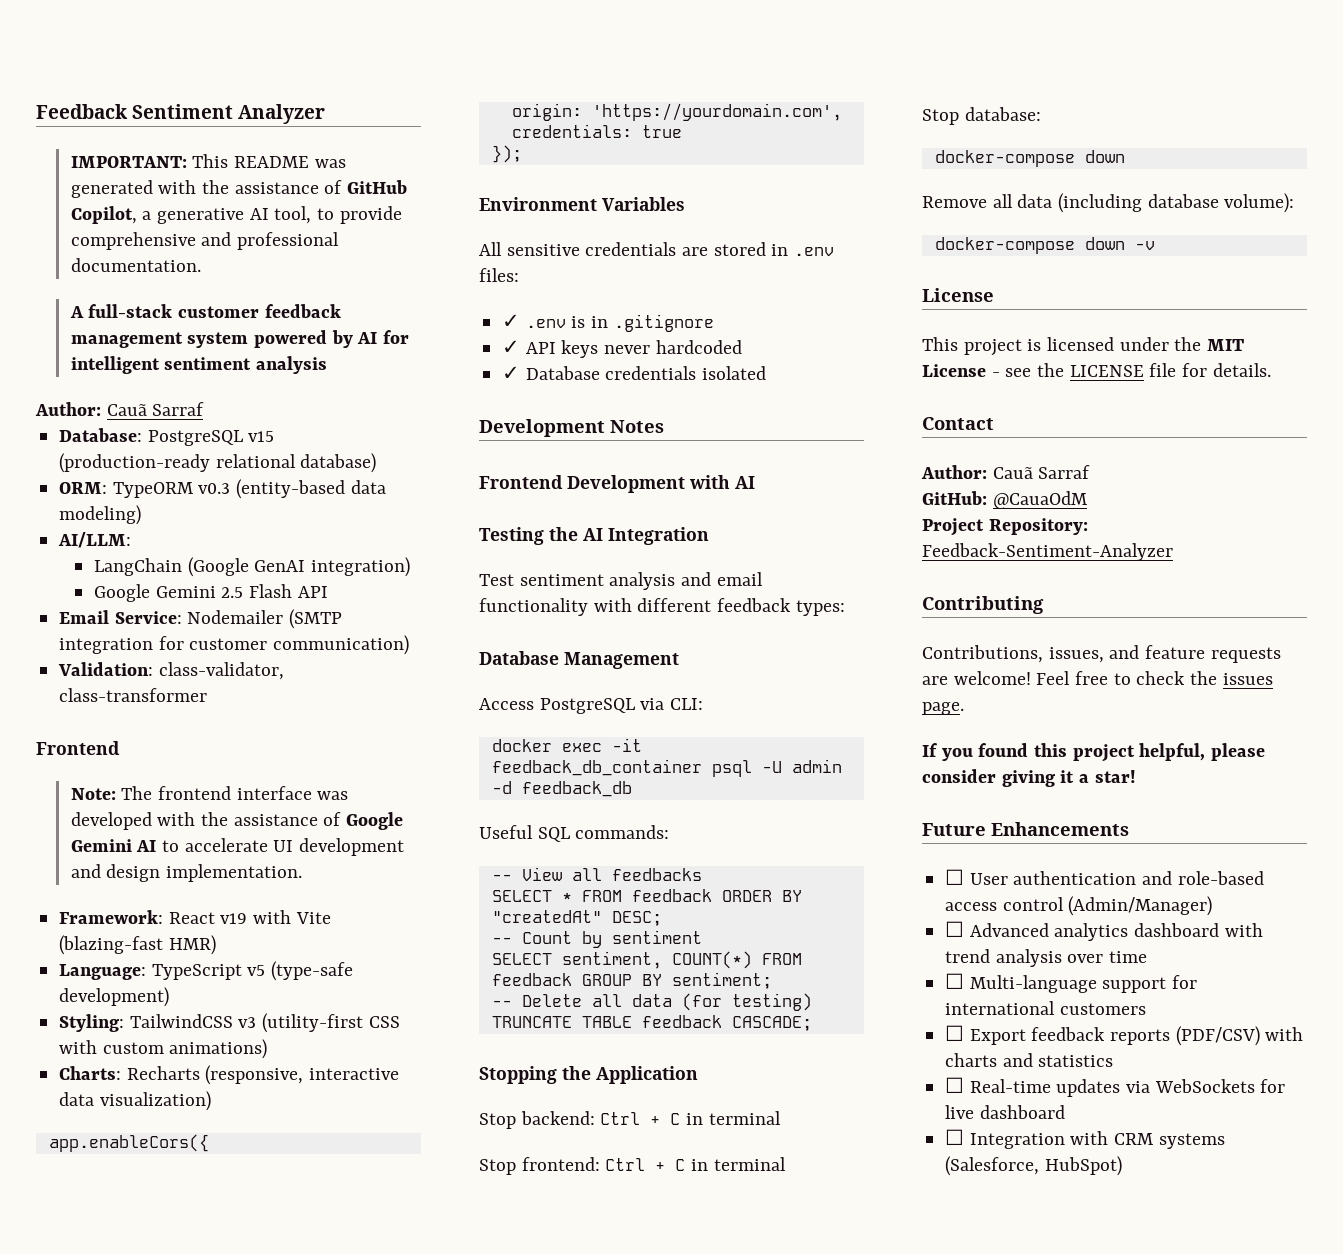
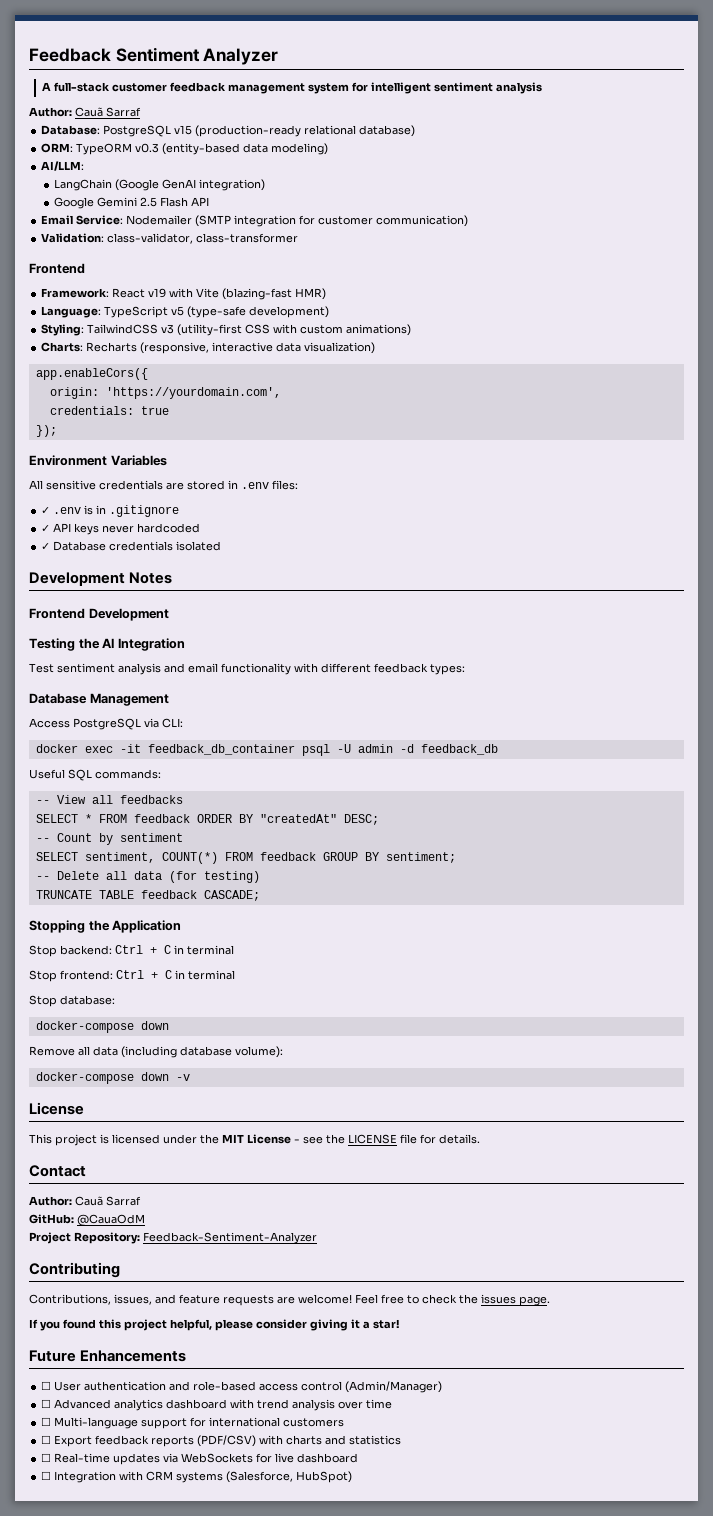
- IMPORTANT: This README was generated with the assistance of GitHub Copilot, a generative AI tool, to provide comprehensive and professional documentation.
- A full-stack customer feedback management system powered by AI for intelligent sentiment analysis
+ A full-stack customer feedback management system for intelligent sentiment analysis
- Note: The frontend interface was developed with the assistance of Google Gemini AI to accelerate UI development and design implementation.
- Frontend Development with AI
+ Frontend Development

